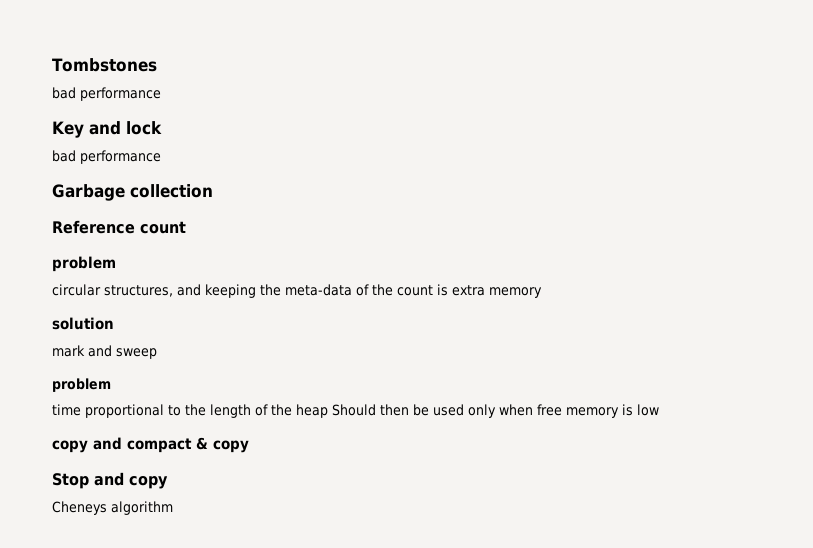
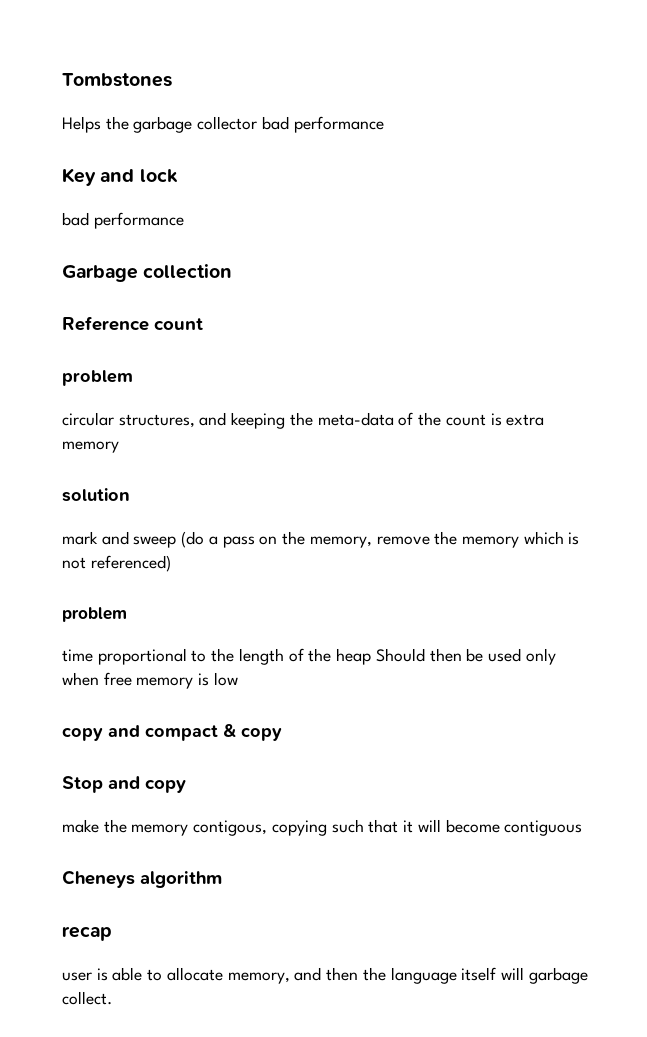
  Tombstones
- bad performance
+ Helps the garbage collector bad performance
- mark and sweep
+ mark and sweep (do a pass on the memory, remove the memory which is not referenced)
+ make the memory contigous, copying such that it will become contiguous
  Cheneys algorithm
+ recap
+ user is able to allocate memory, and then the language itself will garbage collect.

